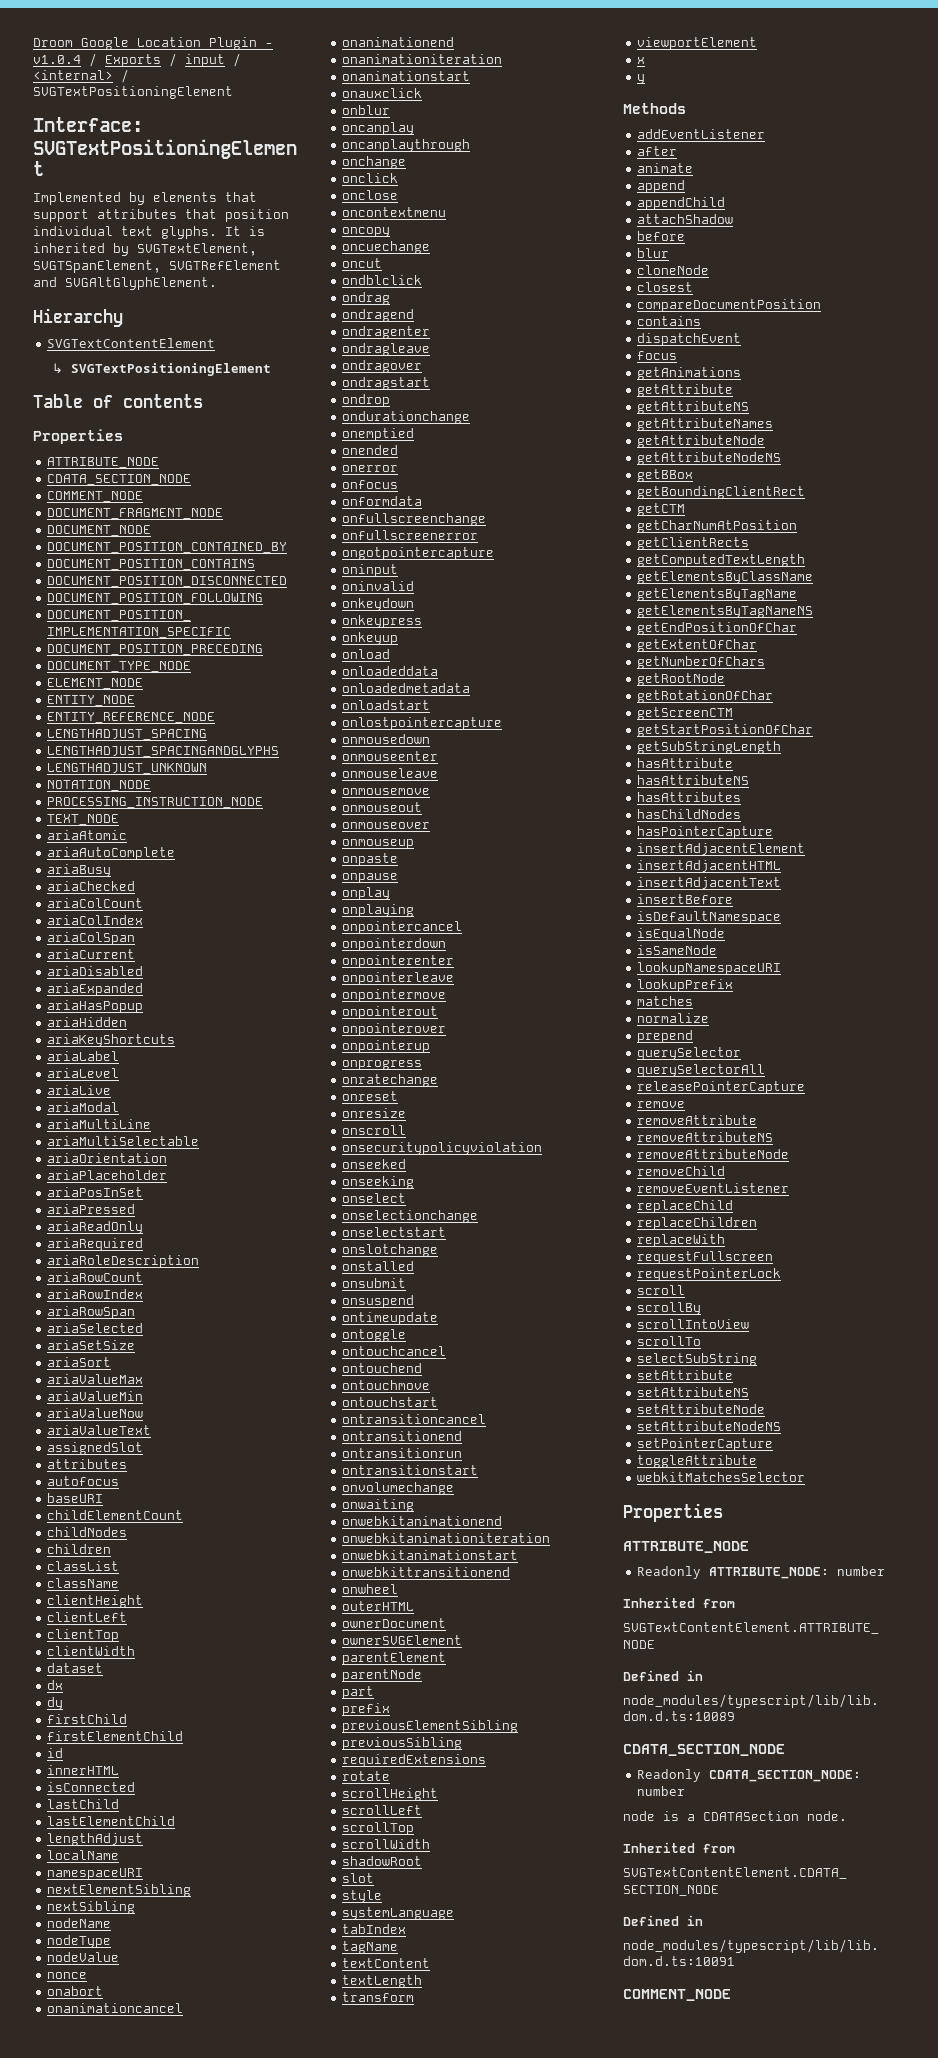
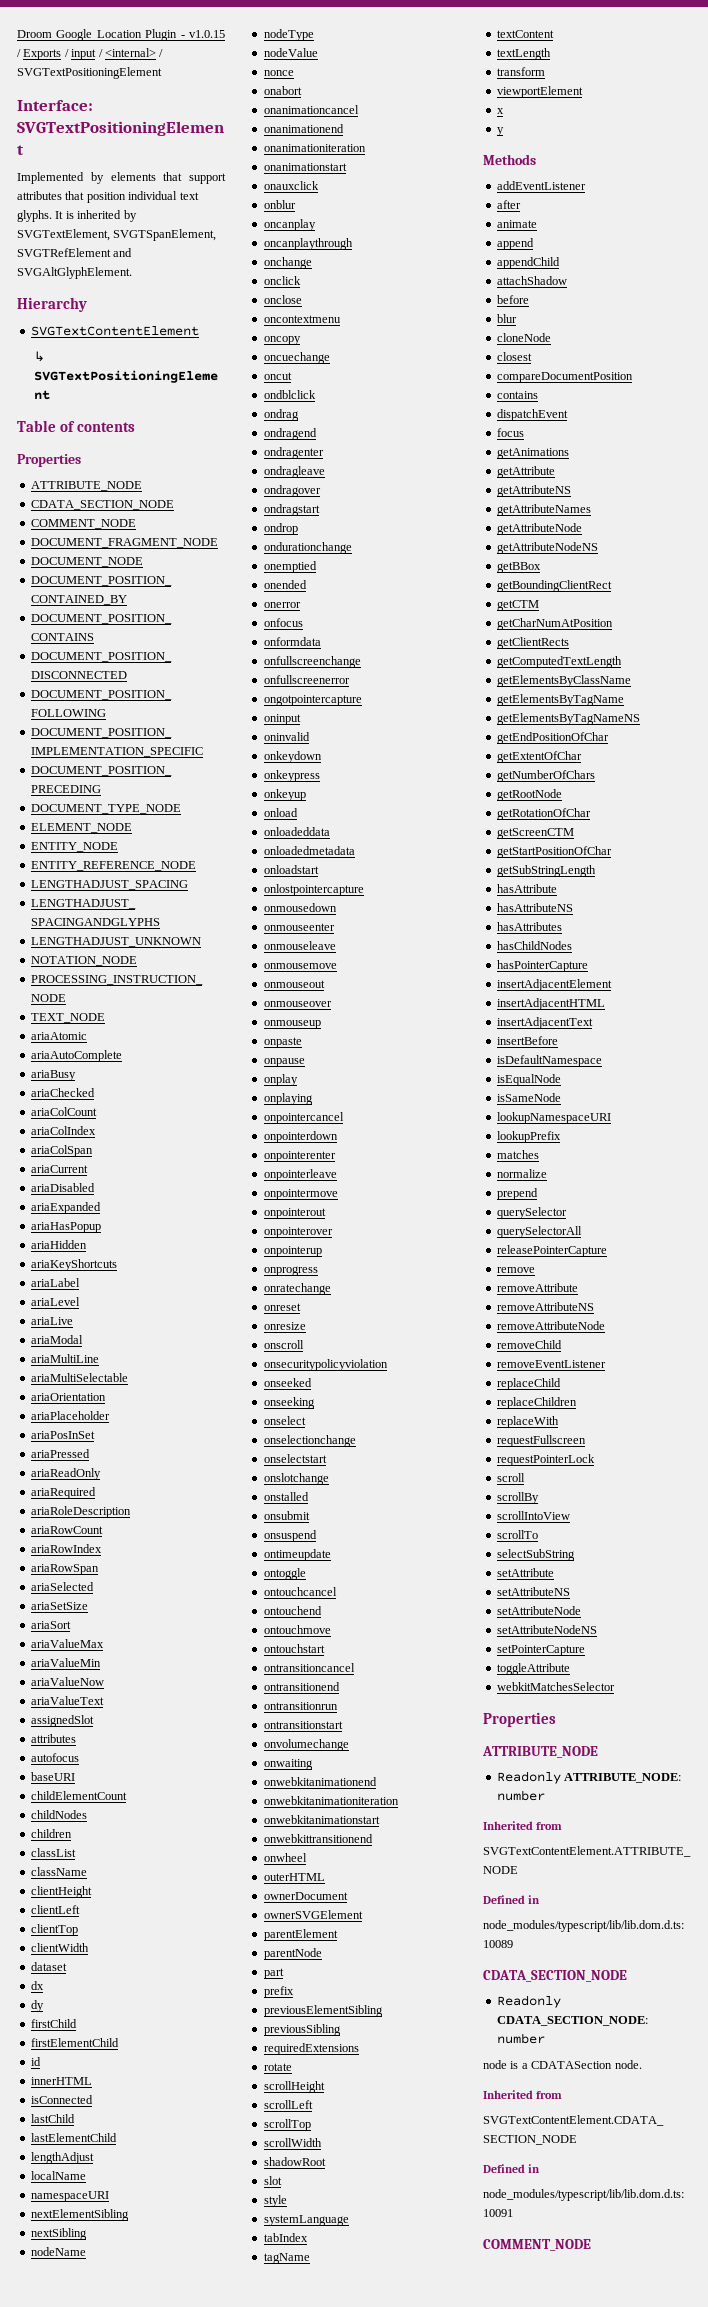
- Droom Google Location Plugin - v1.0.4 / Exports / input / <internal> / SVGTextPositioningElement
+ Droom Google Location Plugin - v1.0.15 / Exports / input / <internal> / SVGTextPositioningElement

